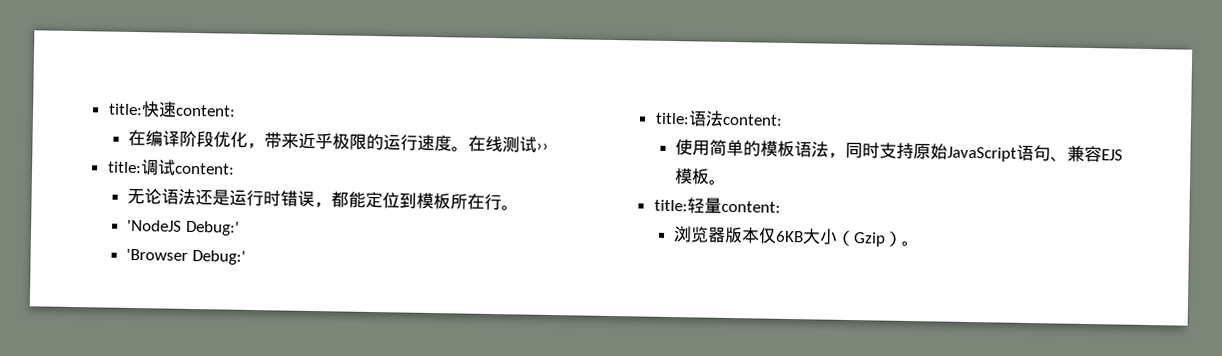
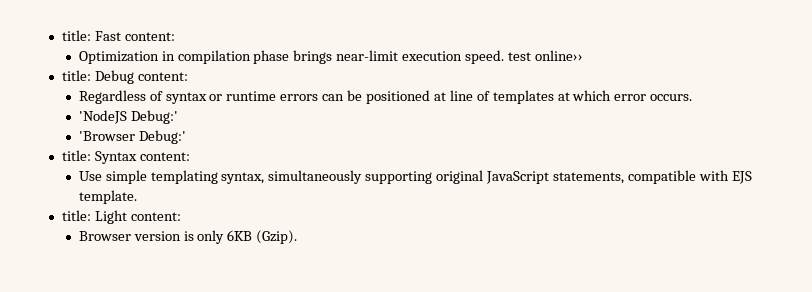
- title:快速content:
- 在编译阶段优化，带来近乎极限的运行速度。在线测试››
- title:调试content:
- 无论语法还是运行时错误，都能定位到模板所在行。
+ title: Fast content:
+ Optimization in compilation phase brings near-limit execution speed. test online››
+ title: Debug content:
+ Regardless of syntax or runtime errors can be positioned at line of templates at which error occurs.
- title:语法content:
- 使用简单的模板语法，同时支持原始JavaScript语句、兼容EJS模板。
- title:轻量content:
- 浏览器版本仅6KB大小（Gzip）。
+ title: Syntax content:
+ Use simple templating syntax, simultaneously supporting original JavaScript statements, compatible with EJS template.
+ title: Light content:
+ Browser version is only 6KB (Gzip).

